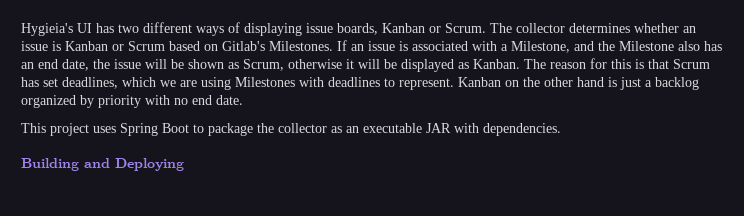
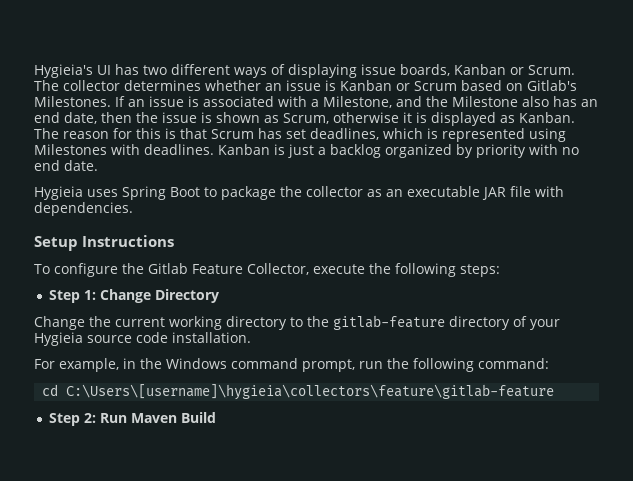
- If an issue is associated with a Milestone, and the Milestone also has an end date, the issue will be shown as Scrum, otherwise it will be displayed as Kanban.
+ If an issue is associated with a Milestone, and the Milestone also has an end date, then the issue is shown as Scrum, otherwise it is displayed as Kanban.
- The reason for this is that Scrum has set deadlines, which we are using Milestones with deadlines to represent. Kanban on the other hand is just a backlog organized by priority with no end date.
+ The reason for this is that Scrum has set deadlines, which is represented using Milestones with deadlines. Kanban is just a backlog organized by priority with no end date.
- This project uses Spring Boot to package the collector as an executable JAR with dependencies.
+ Hygieia uses Spring Boot to package the collector as an executable JAR file with dependencies.
- Building and Deploying
+ Setup Instructions
+ To configure the Gitlab Feature Collector, execute the following steps:
+ Step 1: Change Directory
+ Change the current working directory to the gitlab-feature directory of your Hygieia source code installation.
+ For example, in the Windows command prompt, run the following command:
+ cd C:\Users\[username]\hygieia\collectors\feature\gitlab-feature
+ Step 2: Run Maven Build

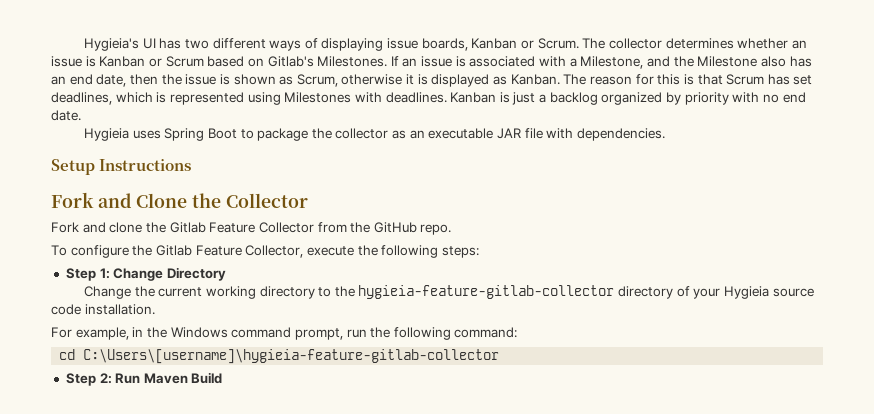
+ Fork and Clone the Collector
+ Fork and clone the Gitlab Feature Collector from the GitHub repo.
- Change the current working directory to the gitlab-feature directory of your Hygieia source code installation.
+ Change the current working directory to the hygieia-feature-gitlab-collector directory of your Hygieia source code installation.
- cd C:\Users\[username]\hygieia\collectors\feature\gitlab-feature
+ cd C:\Users\[username]\hygieia-feature-gitlab-collector

